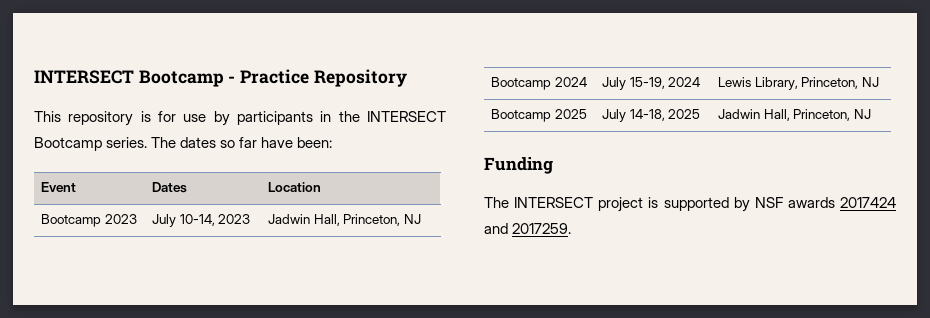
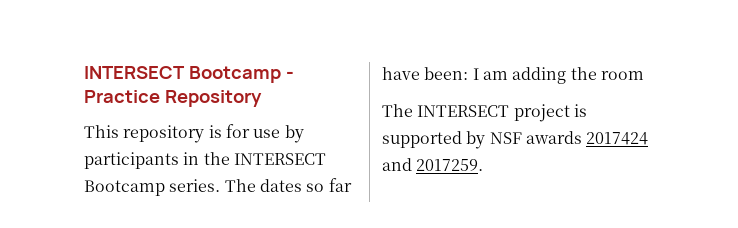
- The dates so far have been:
- Event | Dates | Location
- Bootcamp 2023 | July 10-14, 2023 | Jadwin Hall, Princeton, NJ
- Bootcamp 2024 | July 15-19, 2024 | Lewis Library, Princeton, NJ
- Bootcamp 2025 | July 14-18, 2025 | Jadwin Hall, Princeton, NJ
- Funding
+ The dates so far have been: I am adding the room

